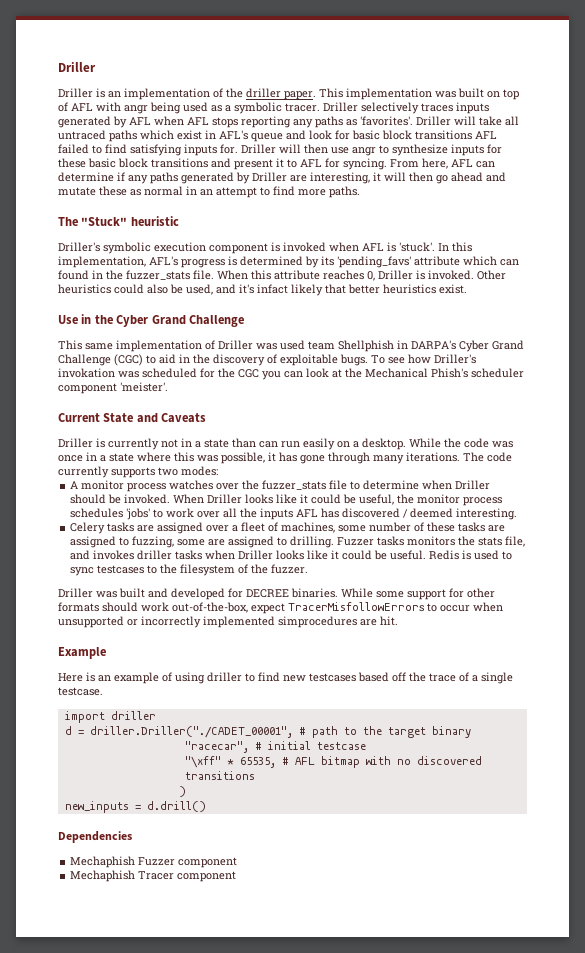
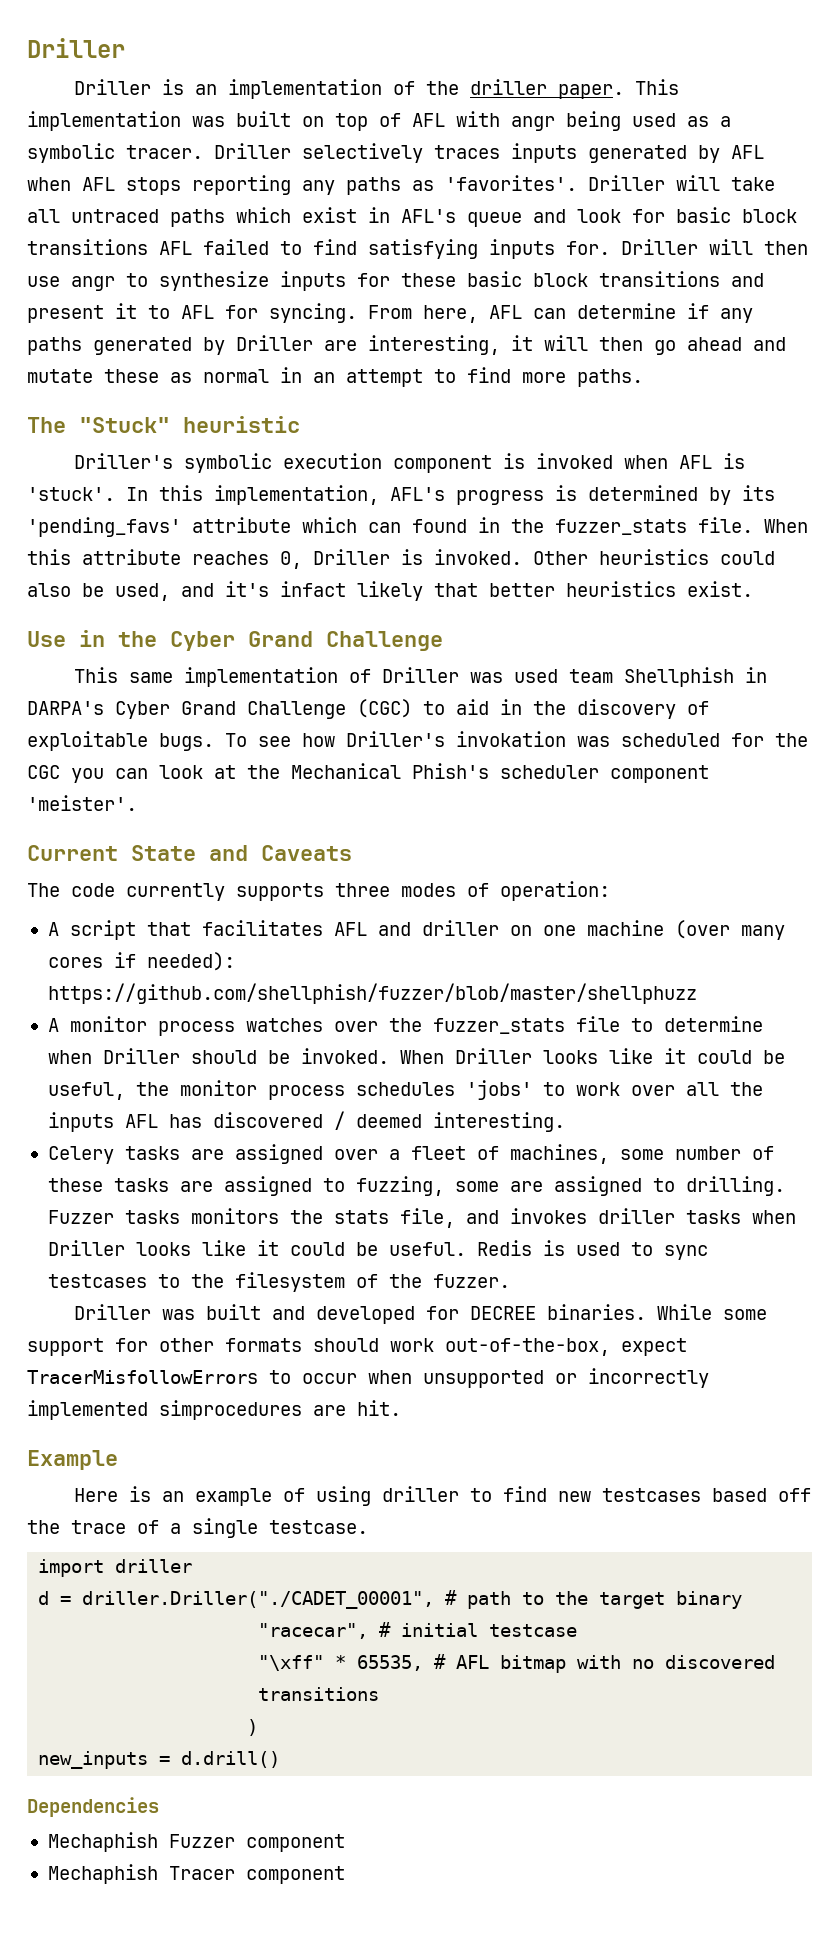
- Driller is currently not in a state than can run easily on a desktop. While the code was once in a state where this was possible, it has gone through many iterations. The code currently supports two modes:
+ The code currently supports three modes of operation:
+ A script that facilitates AFL and driller on one machine (over many cores if needed): https://github.com/shellphish/fuzzer/blob/master/shellphuzz

